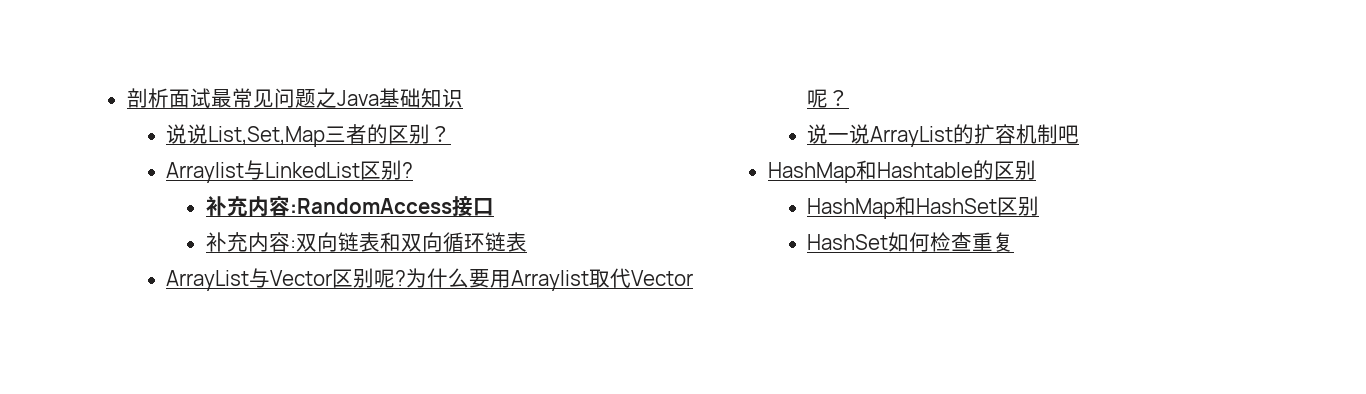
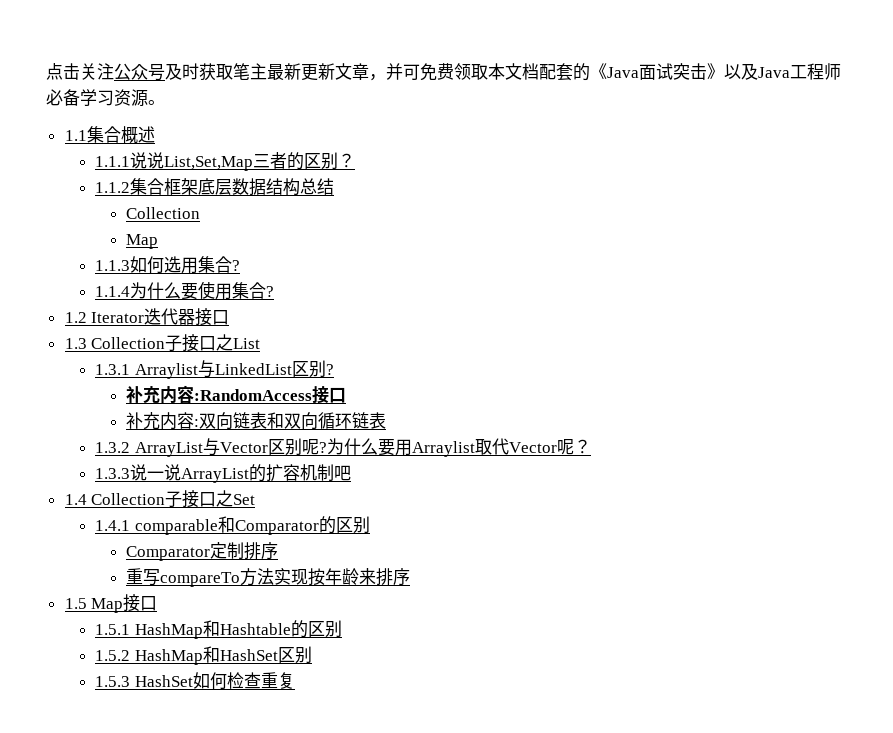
- 剖析面试最常见问题之Java基础知识
- 说说List,Set,Map三者的区别？
+ 点击关注公众号及时获取笔主最新更新文章，并可免费领取本文档配套的《Java面试突击》以及Java工程师必备学习资源。
+ 1.1集合概述
+ 1.1.1说说List,Set,Map三者的区别？
- Arraylist与LinkedList区别?
+ 1.1.2集合框架底层数据结构总结
+ Collection
+ Map
+ 1.1.3如何选用集合?
+ 1.1.4为什么要使用集合?
+ 1.2 Iterator迭代器接口
+ 1.3 Collection子接口之List
+ 1.3.1 Arraylist与LinkedList区别?
- ArrayList与Vector区别呢?
+ 1.3.2 ArrayList与Vector区别呢?
- 说一说ArrayList的扩容机制吧
+ 1.3.3说一说ArrayList的扩容机制吧
- HashMap和Hashtable的区别
+ 1.4 Collection子接口之Set
+ 1.4.1 comparable和Comparator的区别
+ Comparator定制排序
+ 重写compareTo方法实现按年龄来排序
+ 1.5 Map接口
+ 1.5.1 HashMap和Hashtable的区别
- HashMap和HashSet区别
+ 1.5.2 HashMap和HashSet区别
- HashSet如何检查重复
+ 1.5.3 HashSet如何检查重复

